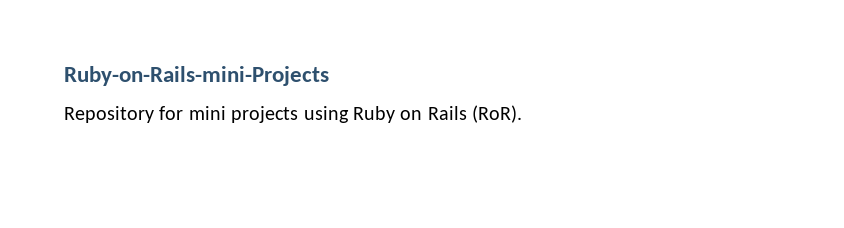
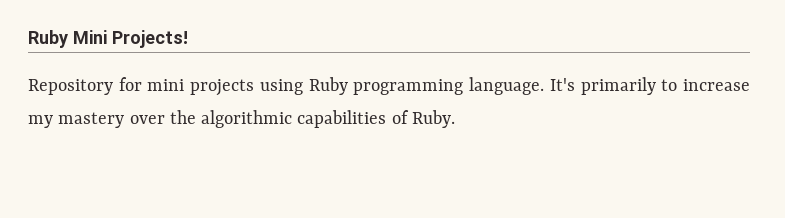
- Ruby-on-Rails-mini-Projects
+ Ruby Mini Projects!
- Repository for mini projects using Ruby on Rails (RoR).
+ Repository for mini projects using Ruby programming language. It's primarily to increase my mastery over the algorithmic capabilities of Ruby.

